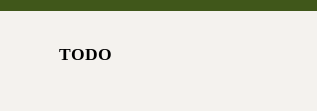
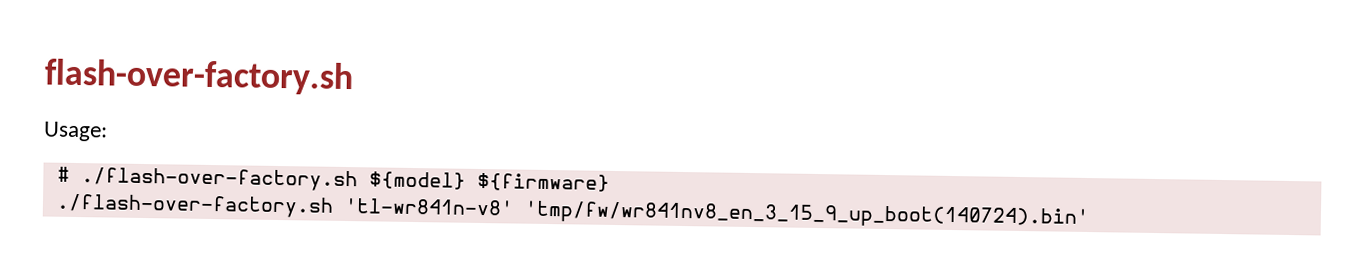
- TODO
+ flash-over-factory.sh
+ Usage:
+ # ./flash-over-factory.sh ${model} ${firmware}
+ ./flash-over-factory.sh 'tl-wr841n-v8' 'tmp/fw/wr841nv8_en_3_15_9_up_boot(140724).bin'

